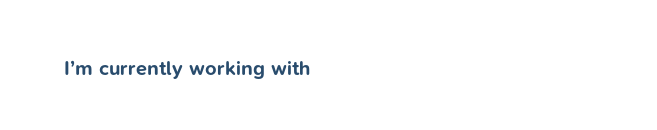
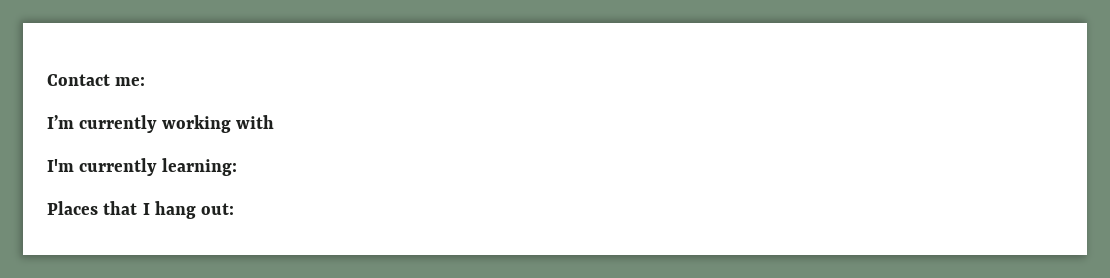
+ Contact me:
+ I'm currently learning:
+ Places that I hang out:

